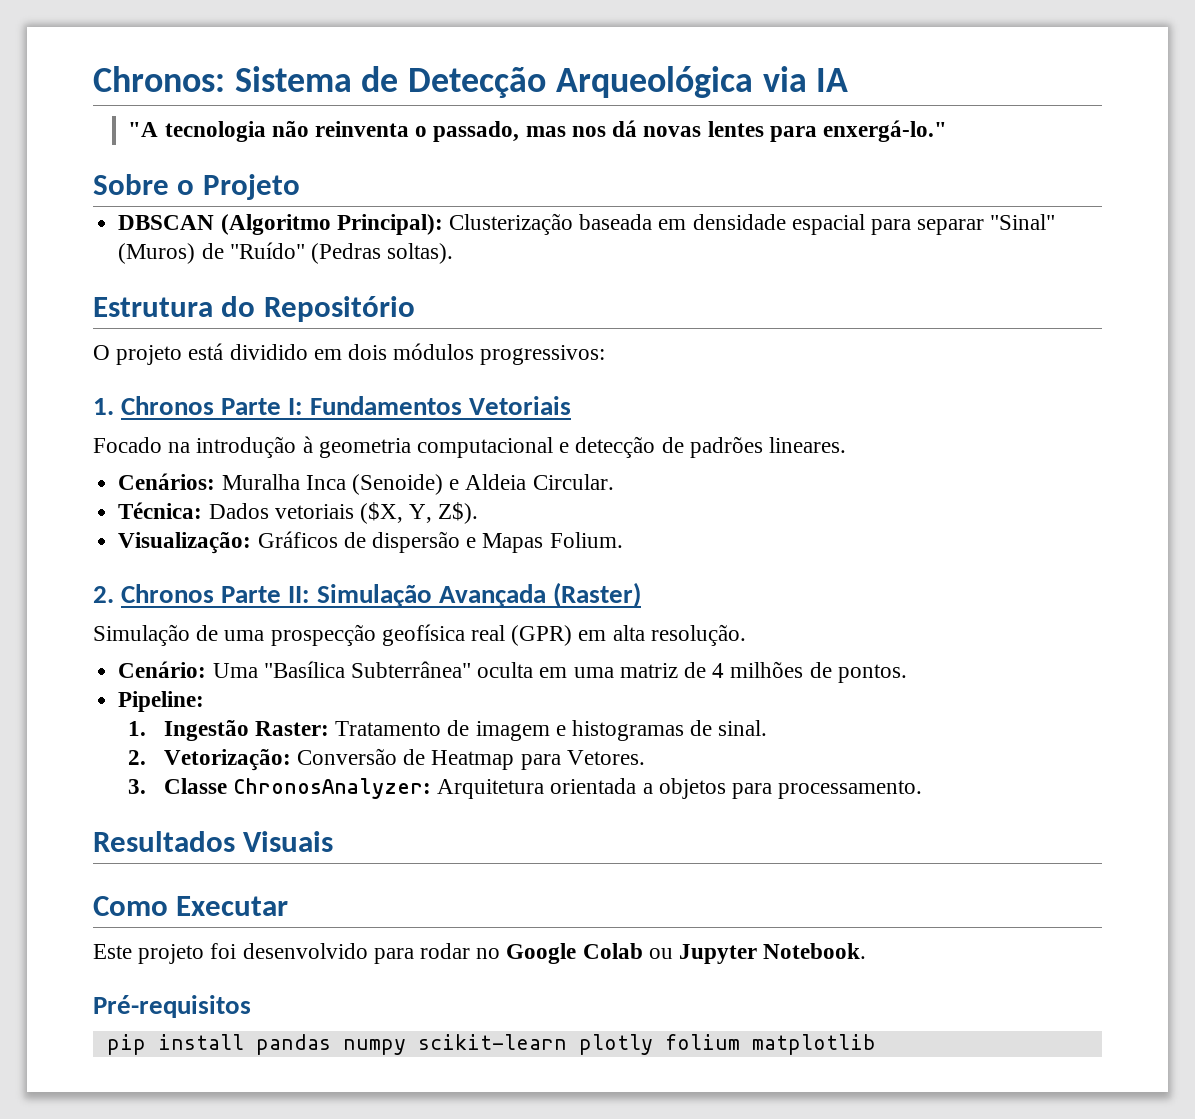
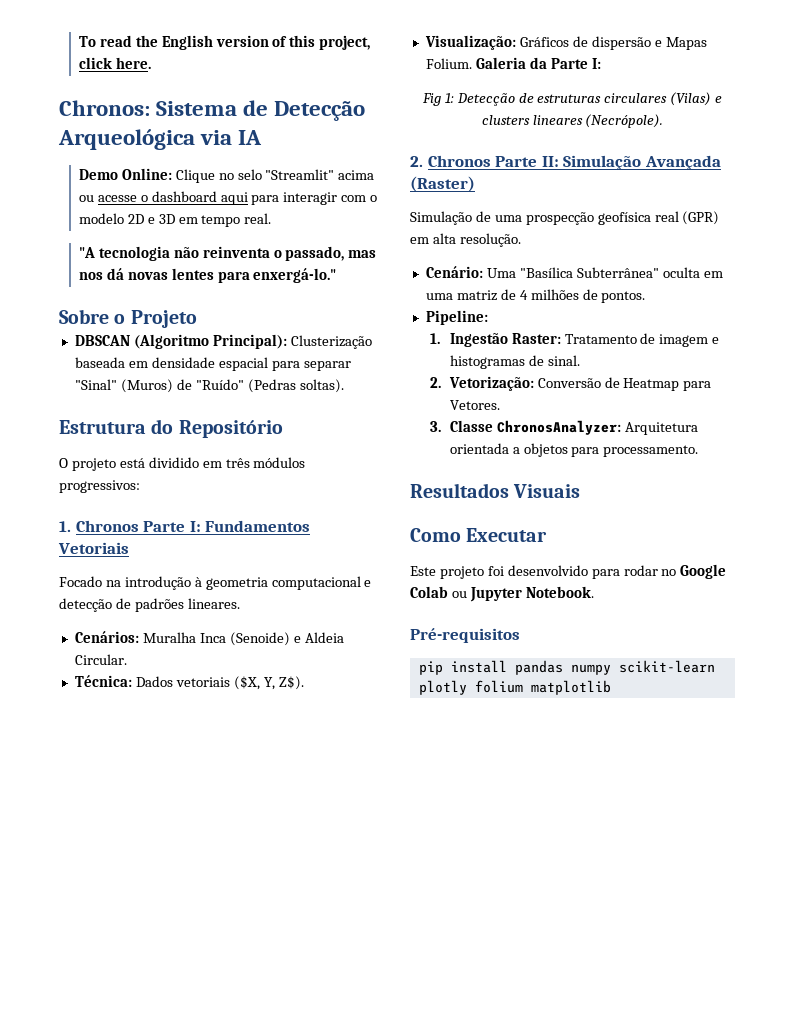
+ To read the English version of this project, click here.
+ Demo Online: Clique no selo "Streamlit" acima ou acesse o dashboard aqui para interagir com o modelo 2D e 3D em tempo real.
- O projeto está dividido em dois módulos progressivos:
+ O projeto está dividido em três módulos progressivos:
+ Galeria da Parte I:
+ Fig 1: Detecção de estruturas circulares (Vilas) e clusters lineares (Necrópole).

